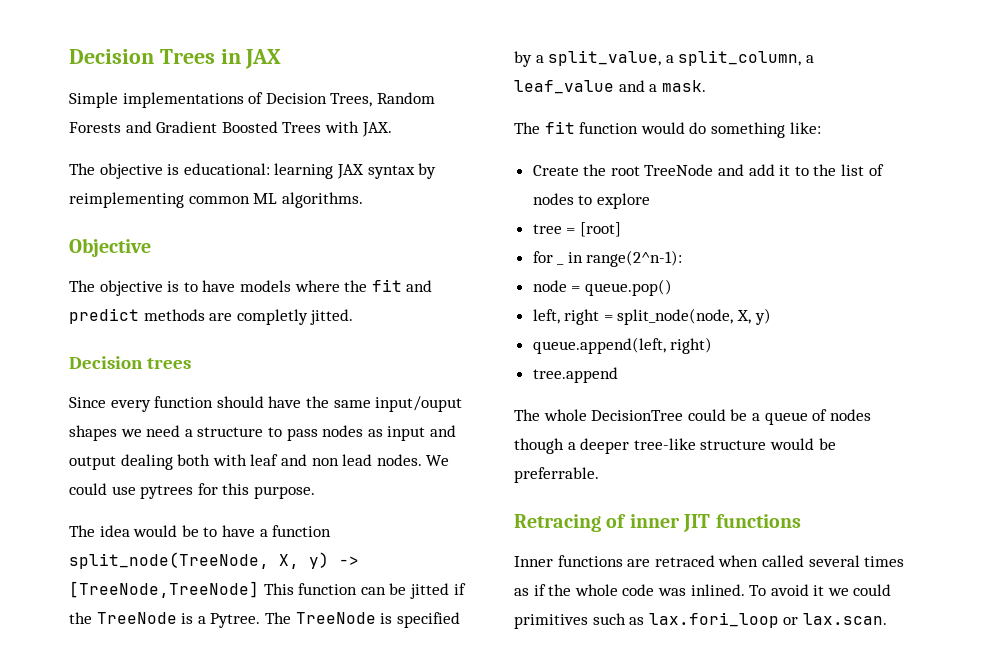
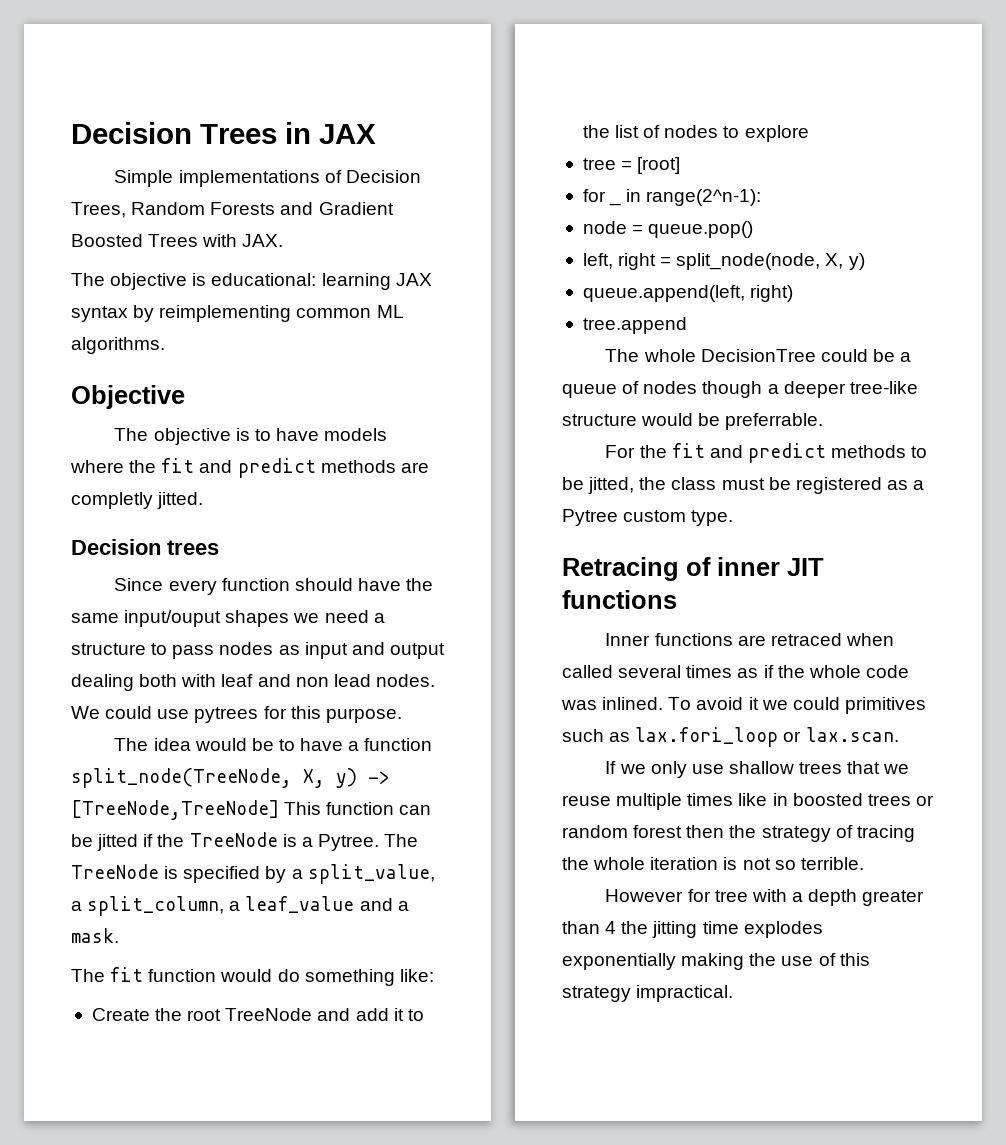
+ For the fit and predict methods to be jitted, the class must be registered as a Pytree custom type.
+ If we only use shallow trees that we reuse multiple times like in boosted trees or random forest then the strategy of tracing the whole iteration is not so terrible.
+ However for tree with a depth greater than 4 the jitting time explodes exponentially making the use of this strategy impractical.

